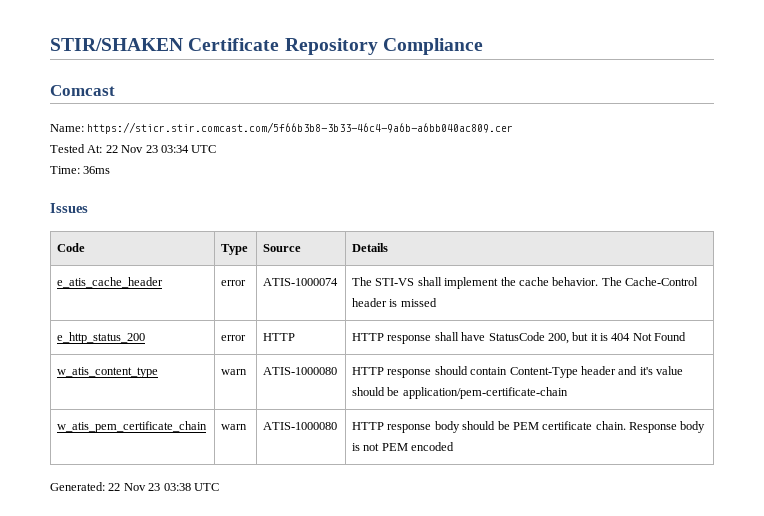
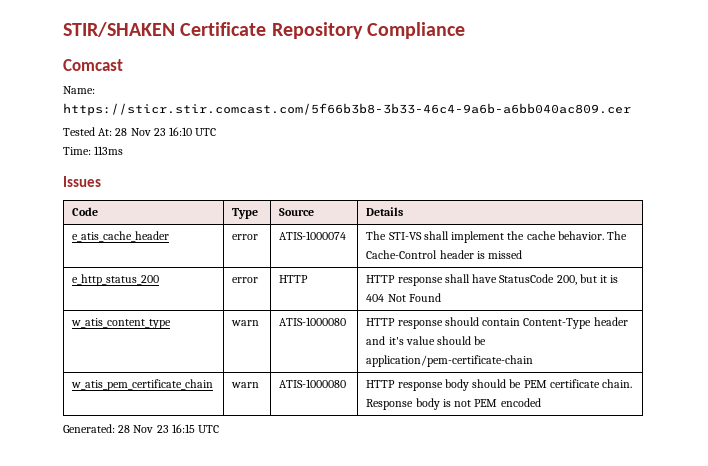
- Tested At: 22 Nov 23 03:34 UTC
+ Tested At: 28 Nov 23 16:10 UTC
- Time: 36ms
+ Time: 113ms
- Generated: 22 Nov 23 03:38 UTC
+ Generated: 28 Nov 23 16:15 UTC

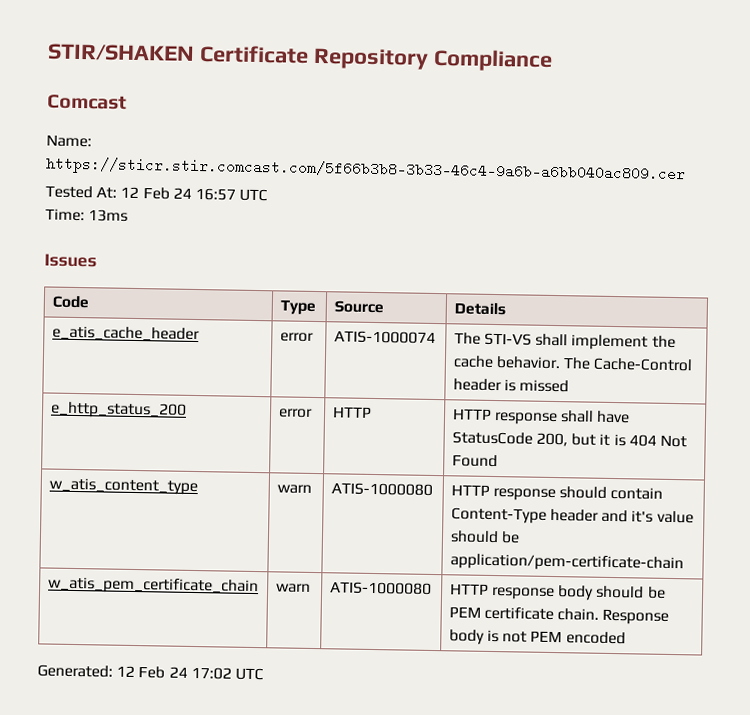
- Tested At: 28 Nov 23 16:10 UTC
+ Tested At: 12 Feb 24 16:57 UTC
- Time: 113ms
+ Time: 13ms
- Generated: 28 Nov 23 16:15 UTC
+ Generated: 12 Feb 24 17:02 UTC

